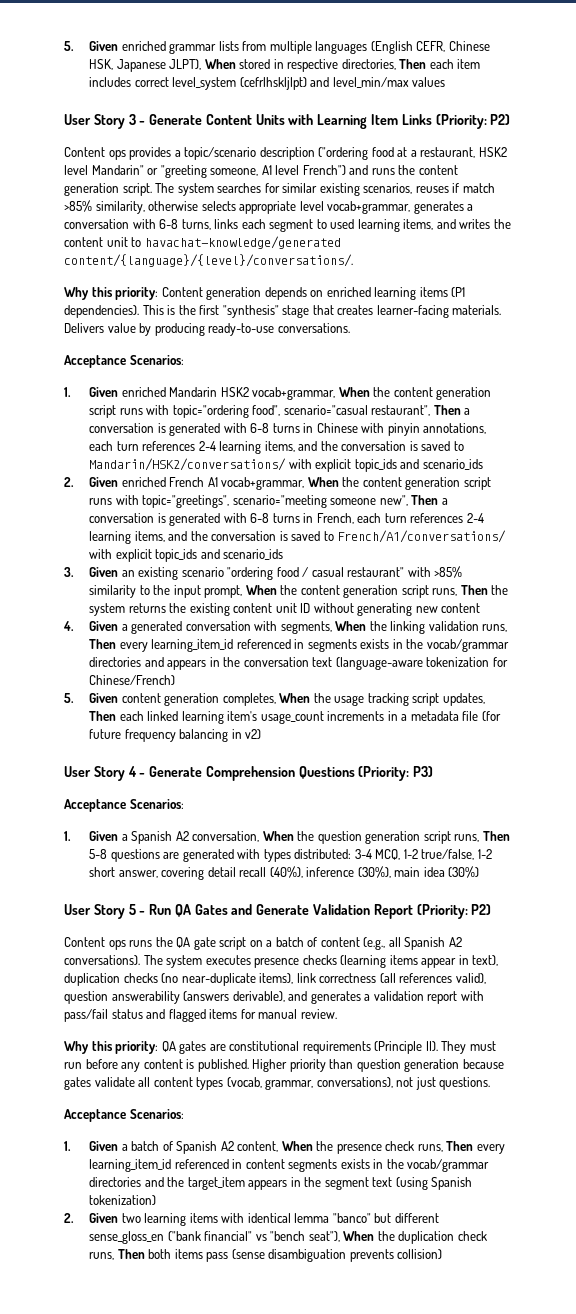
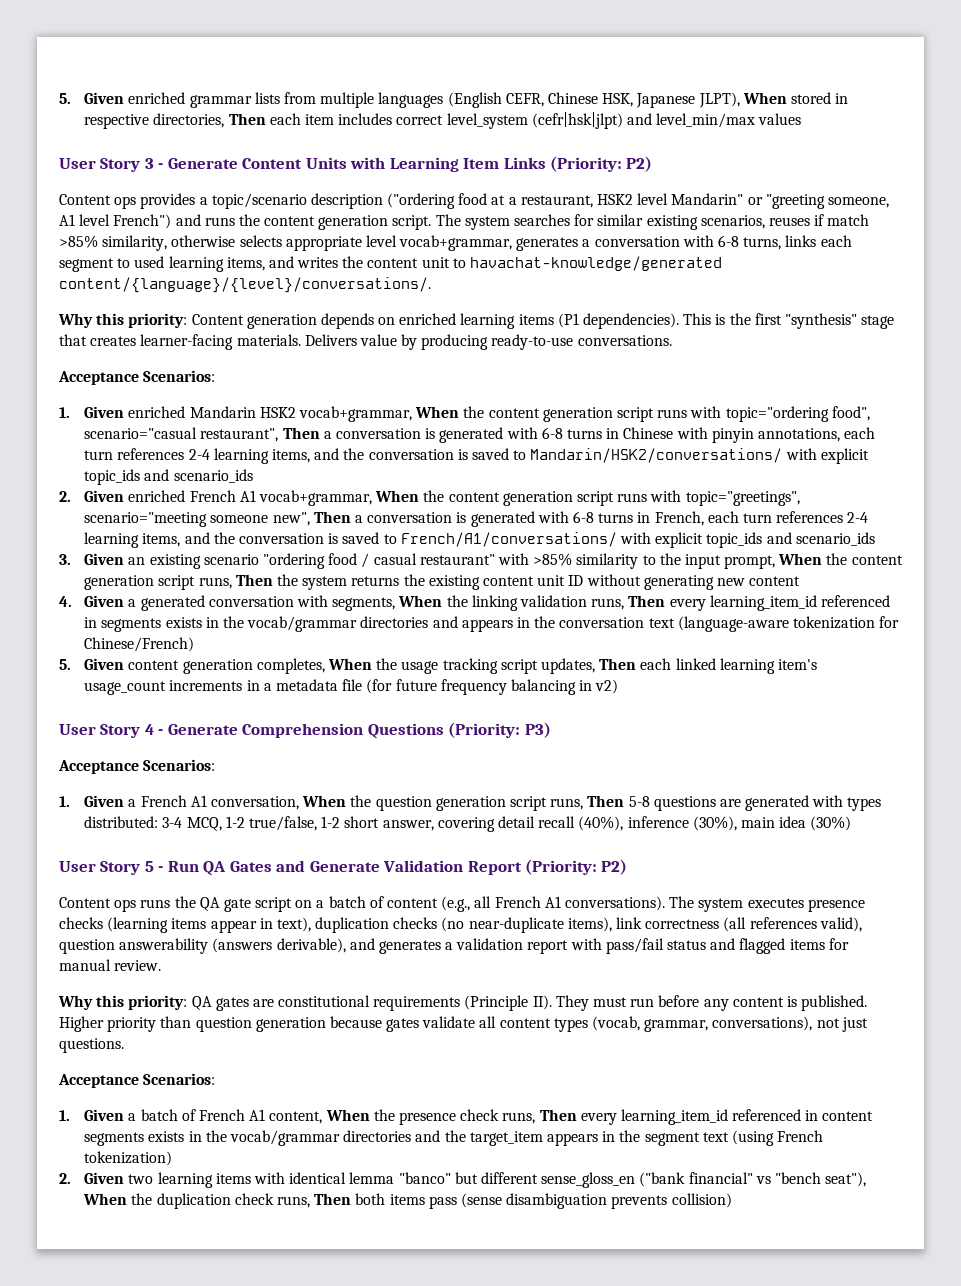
- 1. Given a Spanish A2 conversation, When the question generation script runs, Then 5-8 questions are generated with types distributed: 3-4 MCQ, 1-2 true/false, 1-2 short answer, covering detail recall (40%), inference (30%), main idea (30%)
+ 1. Given a French A1 conversation, When the question generation script runs, Then 5-8 questions are generated with types distributed: 3-4 MCQ, 1-2 true/false, 1-2 short answer, covering detail recall (40%), inference (30%), main idea (30%)
- Content ops runs the QA gate script on a batch of content (e.g., all Spanish A2 conversations).
+ Content ops runs the QA gate script on a batch of content (e.g., all French A1 conversations).
- 1. Given a batch of Spanish A2 content, When the presence check runs, Then every learning_item_id referenced in content segments exists in the vocab/grammar directories and the target_item appears in the segment text (using Spanish tokenization)
+ 1. Given a batch of French A1 content, When the presence check runs, Then every learning_item_id referenced in content segments exists in the vocab/grammar directories and the target_item appears in the segment text (using French tokenization)

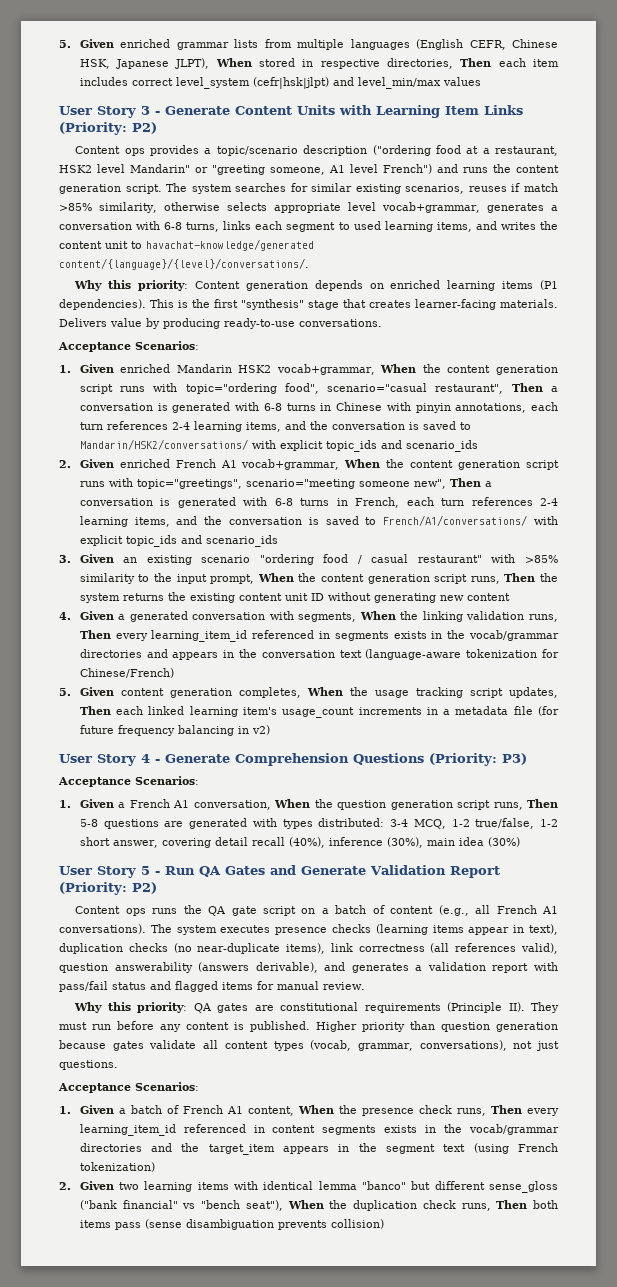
- 2. Given two learning items with identical lemma "banco" but different sense_gloss_en ("bank financial" vs "bench seat"), When the duplication check runs, Then both items pass (sense disambiguation prevents collision)
+ 2. Given two learning items with identical lemma "banco" but different sense_gloss ("bank financial" vs "bench seat"), When the duplication check runs, Then both items pass (sense disambiguation prevents collision)

